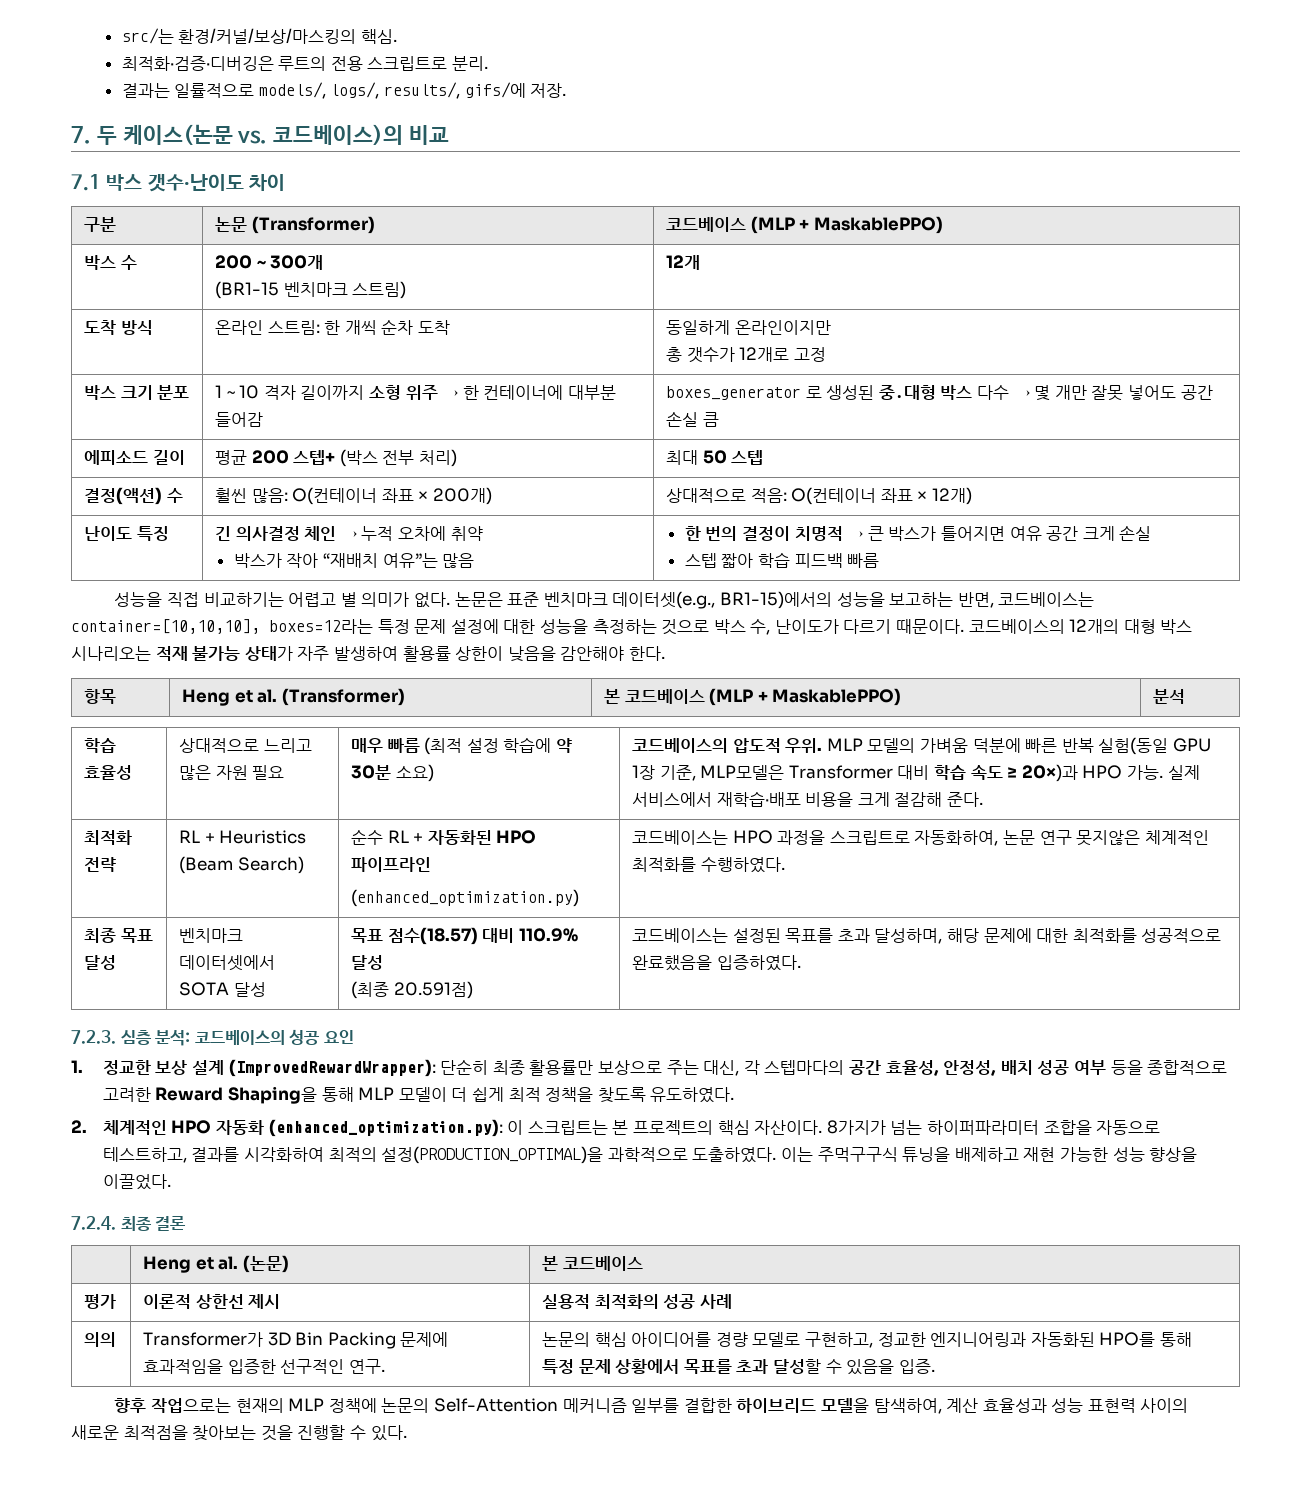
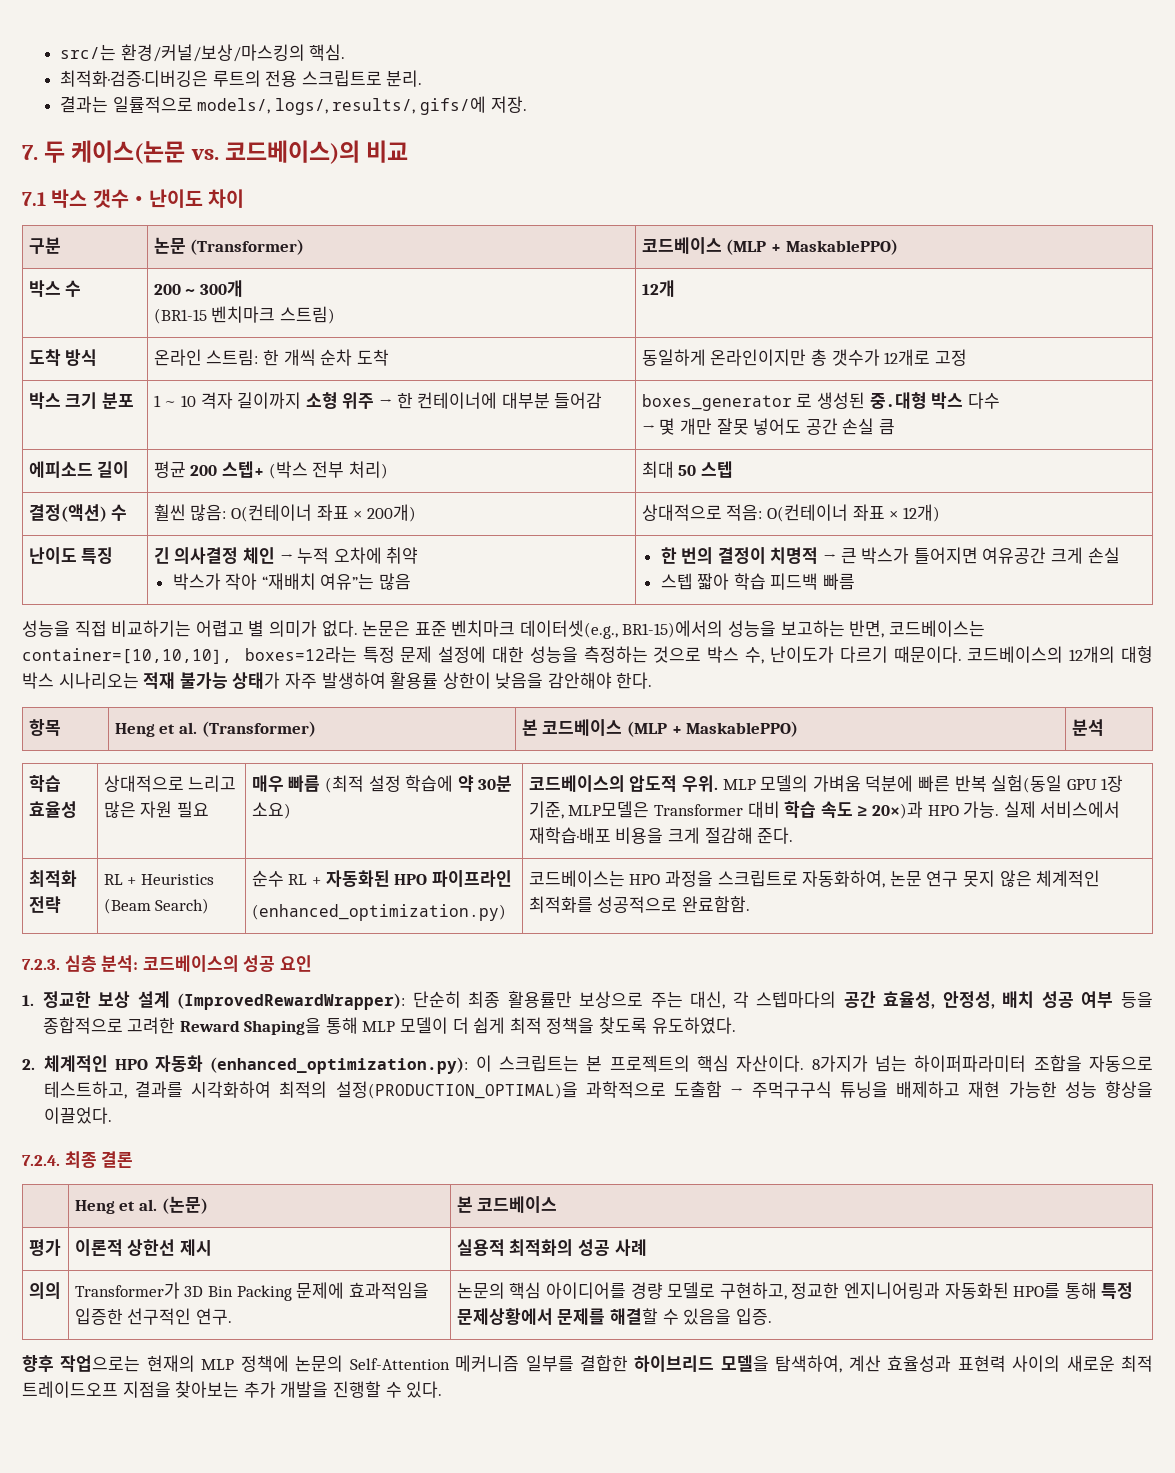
- 도착 방식 | 온라인 스트림: 한 개씩 순차 도착 | 동일하게 온라인이지만
- 총 갯수가 12개로 고정
+ 도착 방식 | 온라인 스트림: 한 개씩 순차 도착 | 동일하게 온라인이지만 총 갯수가 12개로 고정
- 박스 크기 분포 | 1 ~ 10 격자 길이까지 소형 위주 → 한 컨테이너에 대부분 들어감 | boxes_generator 로 생성된 중․대형 박스 다수 → 몇 개만 잘못 넣어도 공간 손실 큼
+ 박스 크기 분포 | 1 ~ 10 격자 길이까지 소형 위주 → 한 컨테이너에 대부분 들어감 | boxes_generator 로 생성된 중․대형 박스 다수
+ → 몇 개만 잘못 넣어도 공간 손실 큼
  난이도 특징 | 긴 의사결정 체인 → 누적 오차에 취약
- 박스가 작아 “재배치 여유”는 많음 | 한 번의 결정이 치명적 → 큰 박스가 틀어지면 여유 공간 크게 손실
+ 박스가 작아 “재배치 여유”는 많음 | 한 번의 결정이 치명적 → 큰 박스가 틀어지면 여유공간 크게 손실
  최적화 전략 | RL + Heuristics (Beam Search) | 순수 RL + 자동화된 HPO 파이프라인
- (enhanced_optimization.py) | 코드베이스는 HPO 과정을 스크립트로 자동화하여, 논문 연구 못지않은 체계적인 최적화를 수행하였다.
- 최종 목표 달성 | 벤치마크 데이터셋에서 SOTA 달성 | 목표 점수(18.57) 대비 110.9% 달성
- (최종 20.591점) | 코드베이스는 설정된 목표를 초과 달성하며, 해당 문제에 대한 최적화를 성공적으로 완료했음을 입증하였다.
+ (enhanced_optimization.py) | 코드베이스는 HPO 과정을 스크립트로 자동화하여, 논문 연구 못지 않은 체계적인 최적화를 성공적으로 완료함함.
- 8가지가 넘는 하이퍼파라미터 조합을 자동으로 테스트하고, 결과를 시각화하여 최적의 설정(PRODUCTION_OPTIMAL)을 과학적으로 도출하였다. 이는 주먹구구식 튜닝을 배제하고 재현 가능한 성능 향상을 이끌었다.
+ 8가지가 넘는 하이퍼파라미터 조합을 자동으로 테스트하고, 결과를 시각화하여 최적의 설정(PRODUCTION_OPTIMAL)을 과학적으로 도출함 → 주먹구구식 튜닝을 배제하고 재현 가능한 성능 향상을 이끌었다.
- 의의 | Transformer가 3D Bin Packing 문제에 효과적임을 입증한 선구적인 연구. | 논문의 핵심 아이디어를 경량 모델로 구현하고, 정교한 엔지니어링과 자동화된 HPO를 통해 특정 문제 상황에서 목표를 초과 달성할 수 있음을 입증.
+ 의의 | Transformer가 3D Bin Packing 문제에 효과적임을 입증한 선구적인 연구. | 논문의 핵심 아이디어를 경량 모델로 구현하고, 정교한 엔지니어링과 자동화된 HPO를 통해 특정 문제상황에서 문제를 해결할 수 있음을 입증.
- 향후 작업으로는 현재의 MLP 정책에 논문의 Self-Attention 메커니즘 일부를 결합한 하이브리드 모델을 탐색하여, 계산 효율성과 성능 표현력 사이의 새로운 최적점을 찾아보는 것을 진행할 수 있다.
+ 향후 작업으로는 현재의 MLP 정책에 논문의 Self-Attention 메커니즘 일부를 결합한 하이브리드 모델을 탐색하여, 계산 효율성과 표현력 사이의 새로운 최적 트레이드오프 지점을 찾아보는 추가 개발을 진행할 수 있다.

